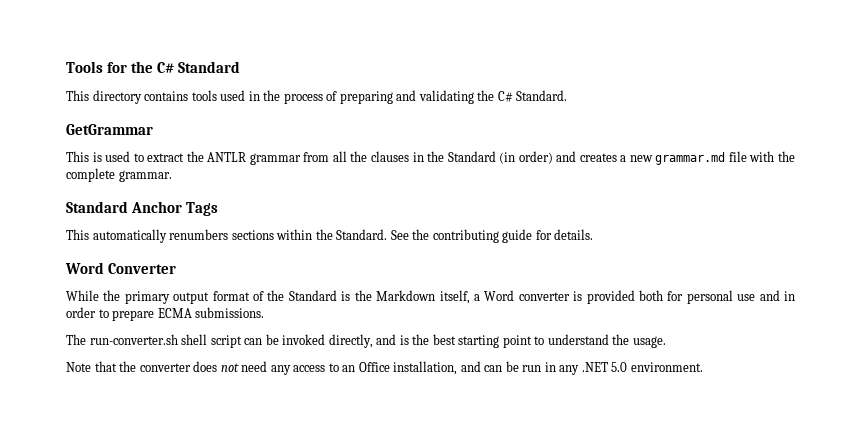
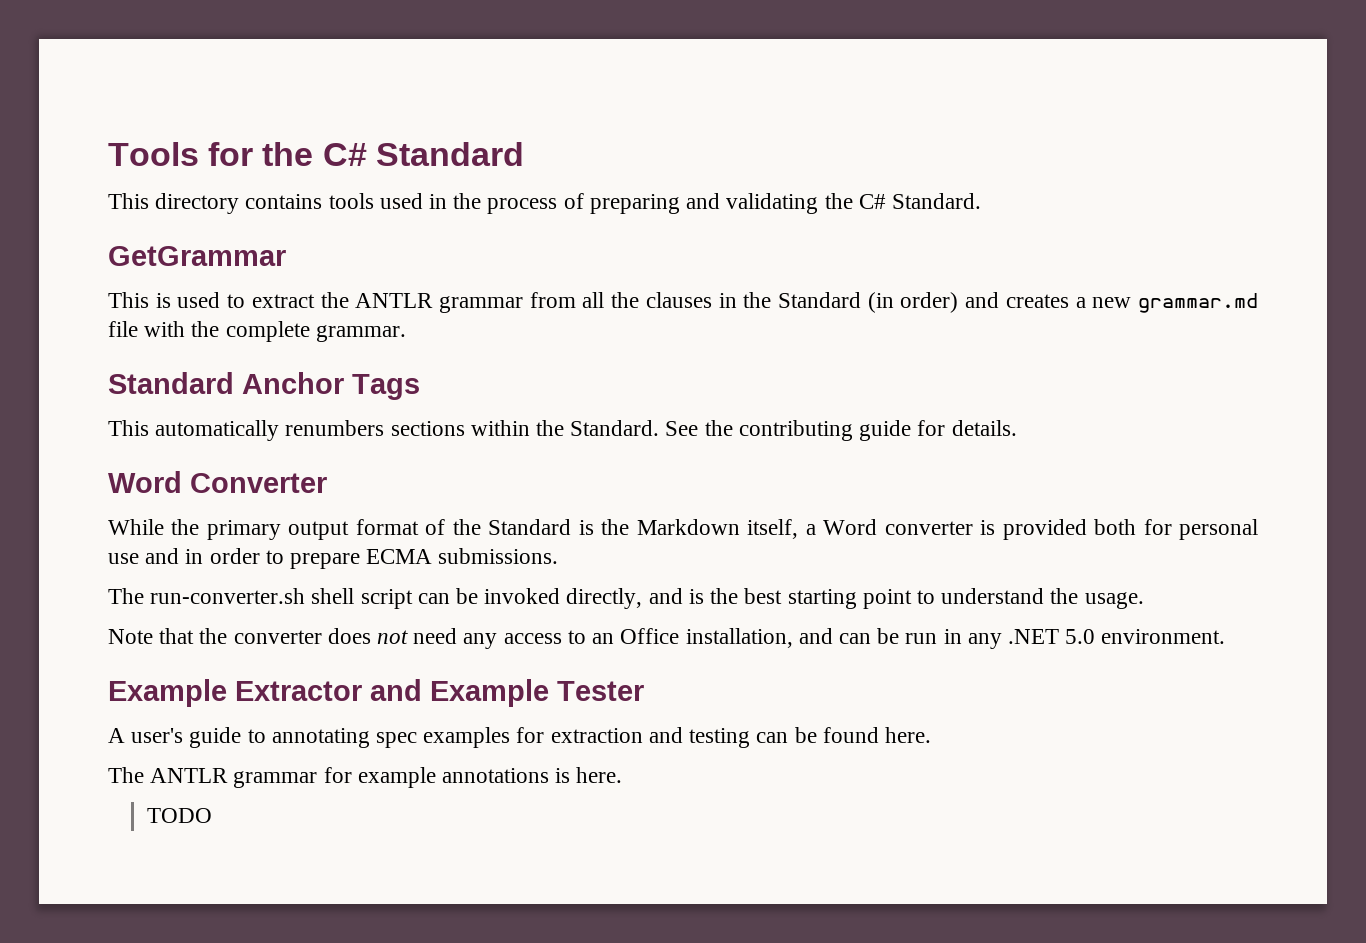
+ Example Extractor and Example Tester
+ A user's guide to annotating spec examples for extraction and testing can be found here.
+ The ANTLR grammar for example annotations is here.
+ TODO

